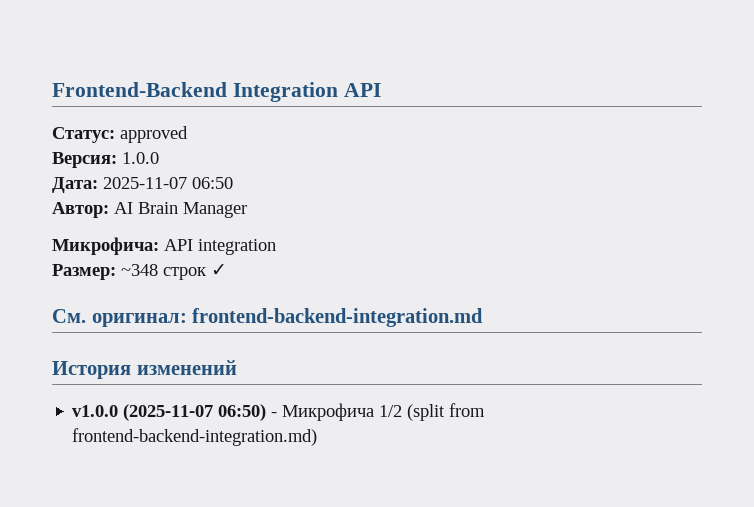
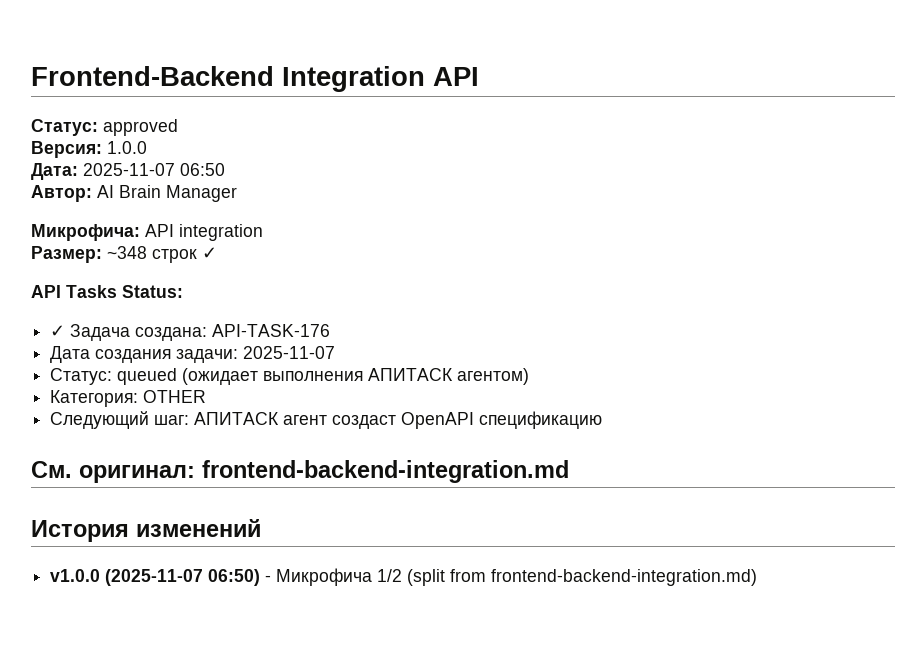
+ API Tasks Status:
+ ✓ Задача создана: API-TASK-176
+ Дата создания задачи: 2025-11-07
+ Статус: queued (ожидает выполнения АПИТАСК агентом)
+ Категория: OTHER
+ Следующий шаг: АПИТАСК агент создаст OpenAPI спецификацию

